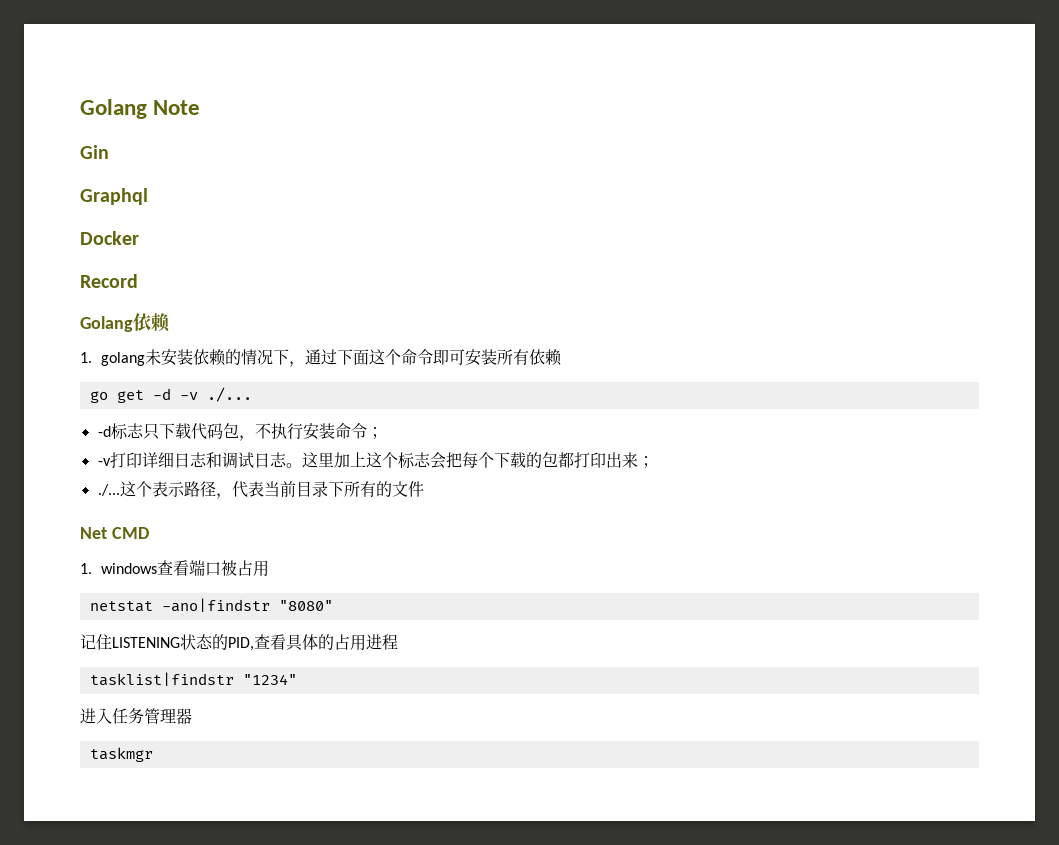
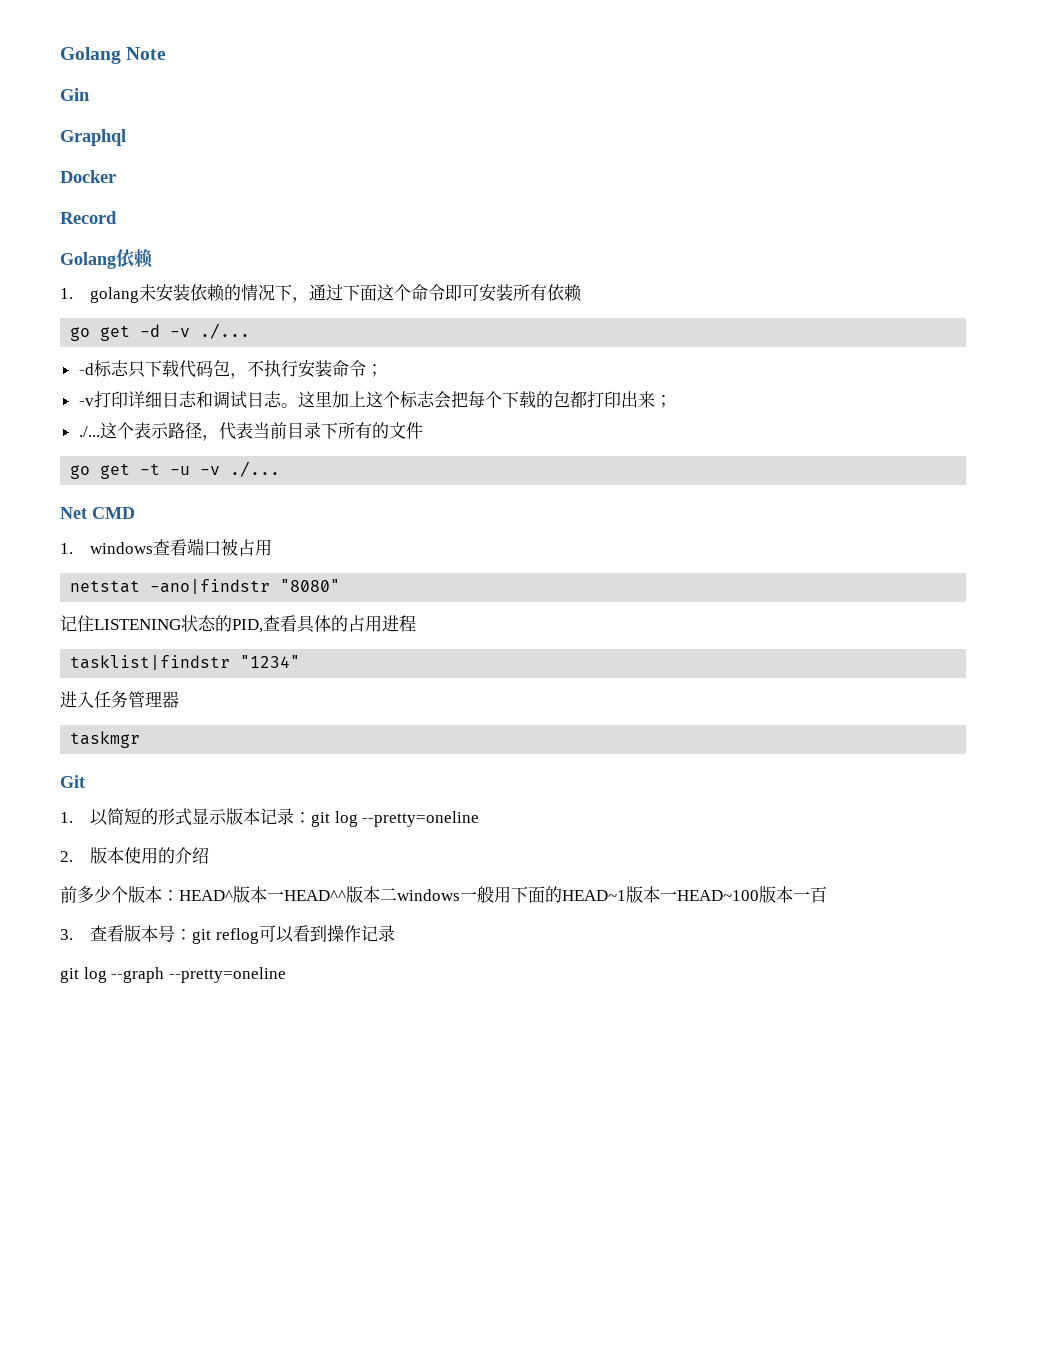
+ go get -t -u -v ./...
+ Git
+ 1.以简短的形式显示版本记录：git log --pretty=oneline
+ 2.版本使用的介绍
+ 前多少个版本：HEAD^版本一HEAD^^版本二windows一般用下面的HEAD~1版本一HEAD~100版本一百
+ 3.查看版本号：git reflog可以看到操作记录
+ git log --graph --pretty=oneline

